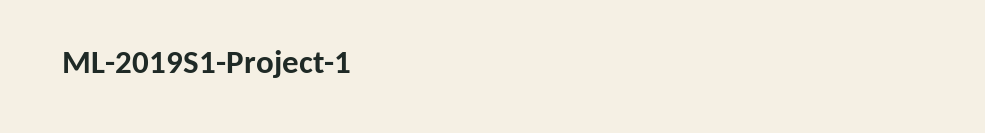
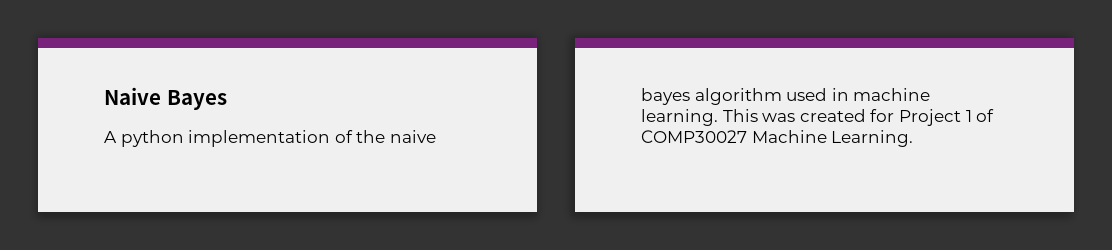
- ML-2019S1-Project-1
+ Naive Bayes
+ A python implementation of the naive bayes algorithm used in machine learning. This was created for Project 1 of COMP30027 Machine Learning.

